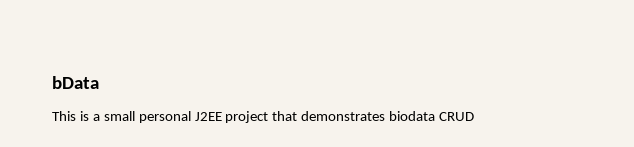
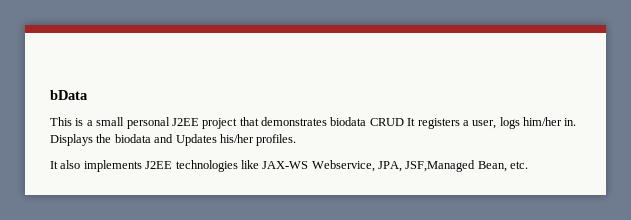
- This is a small personal J2EE project that demonstrates biodata CRUD
+ This is a small personal J2EE project that demonstrates biodata CRUD It registers a user, logs him/her in. Displays the biodata and Updates his/her profiles.
+ It also implements J2EE technologies like JAX-WS Webservice, JPA, JSF,Managed Bean, etc.

